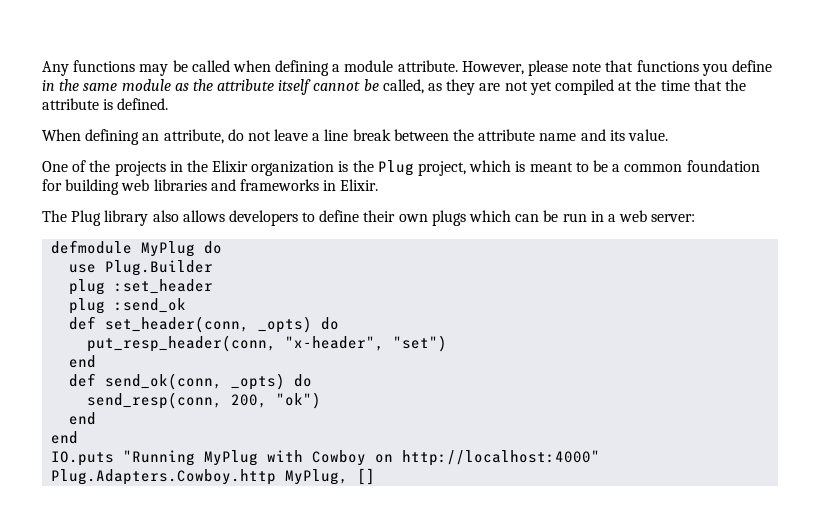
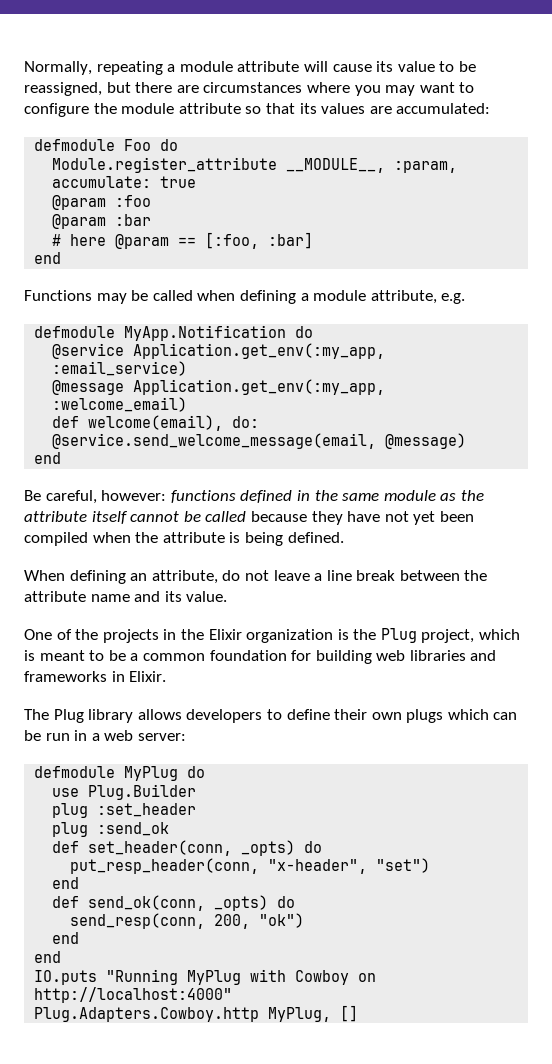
- Any functions may be called when defining a module attribute. However, please note that functions you define in the same module as the attribute itself cannot be called, as they are not yet compiled at the time that the attribute is defined.
+ Normally, repeating a module attribute will cause its value to be reassigned, but there are circumstances where you may want to configure the module attribute so that its values are accumulated:
+ defmodule Foo do
+ Module.register_attribute __MODULE__, :param, accumulate: true
+ @param :foo
+ @param :bar
+ # here @param == [:foo, :bar]
+ end
+ Functions may be called when defining a module attribute, e.g.
+ defmodule MyApp.Notification do
+ @service Application.get_env(:my_app, :email_service)
+ @message Application.get_env(:my_app, :welcome_email)
+ def welcome(email), do: @service.send_welcome_message(email, @message)
+ end
+ Be careful, however: functions defined in the same module as the attribute itself cannot be called because they have not yet been compiled when the attribute is being defined.
- The Plug library also allows developers to define their own plugs which can be run in a web server:
+ The Plug library allows developers to define their own plugs which can be run in a web server:

